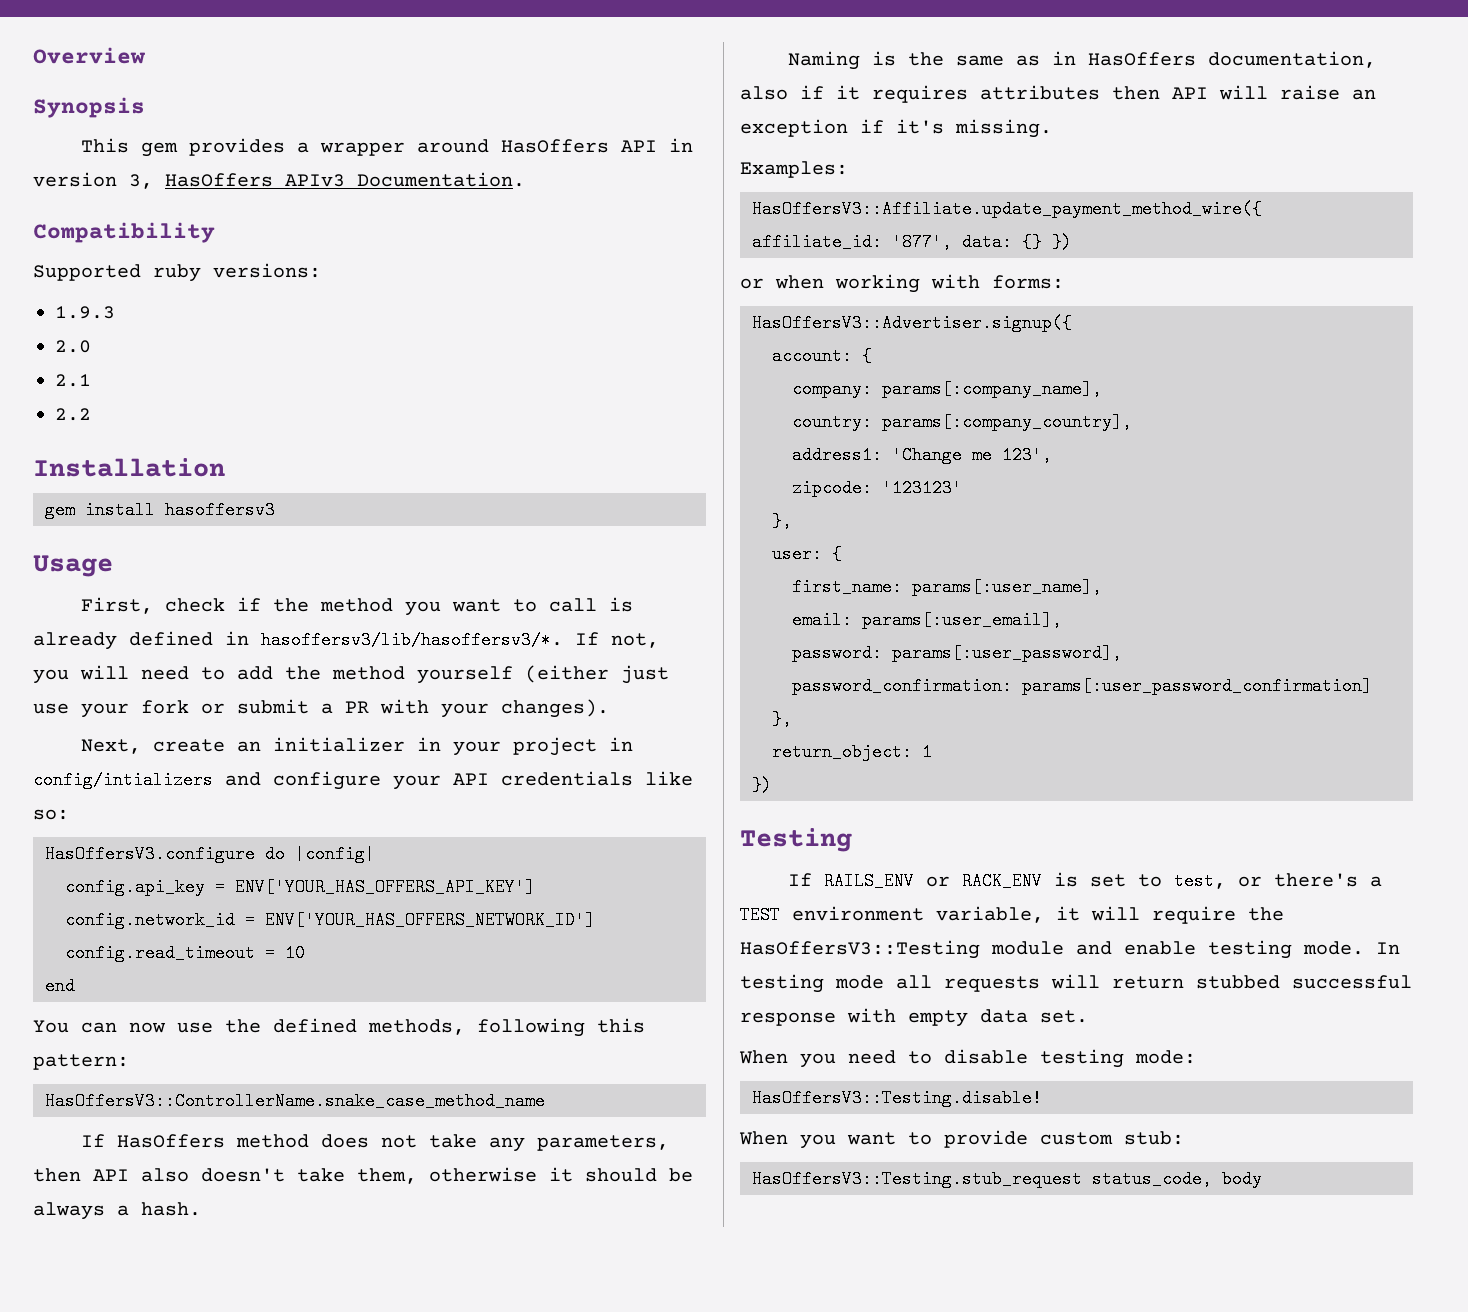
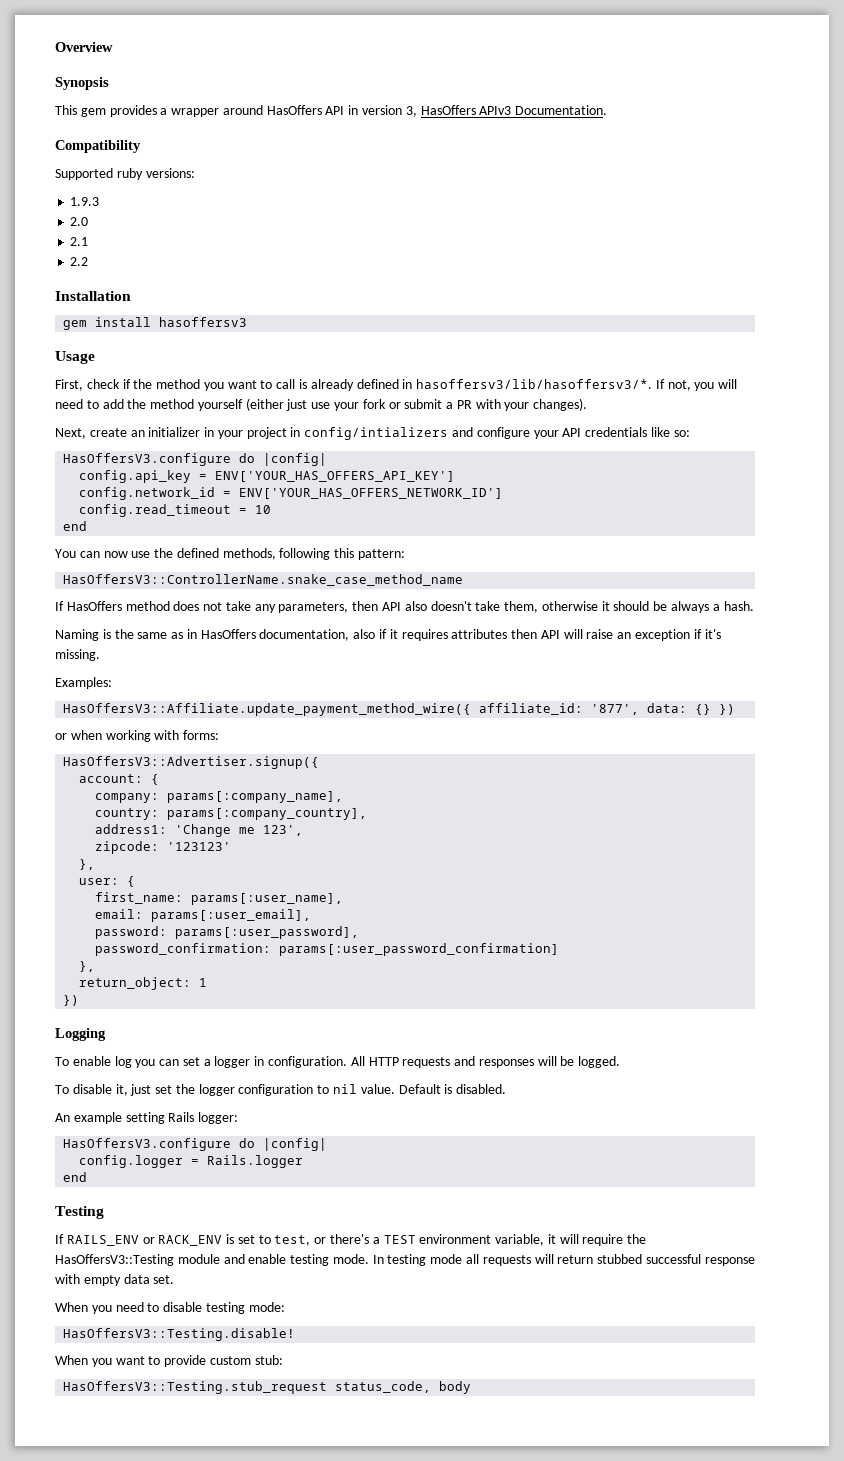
+ Logging
+ To enable log you can set a logger in configuration. All HTTP requests and responses will be logged.
+ To disable it, just set the logger configuration to nil value. Default is disabled.
+ An example setting Rails logger:
+ HasOffersV3.configure do |config|
+ config.logger = Rails.logger
+ end

